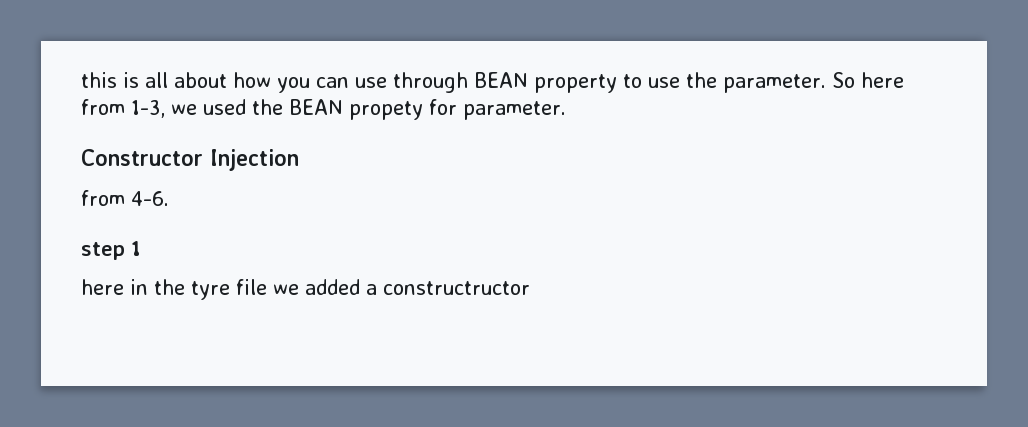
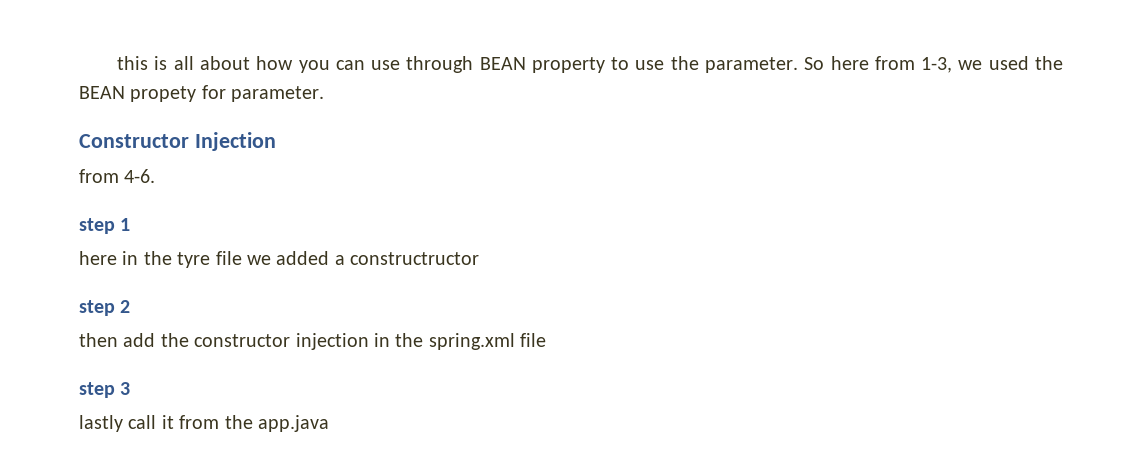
+ step 2
+ then add the constructor injection in the spring.xml file
+ step 3
+ lastly call it from the app.java

